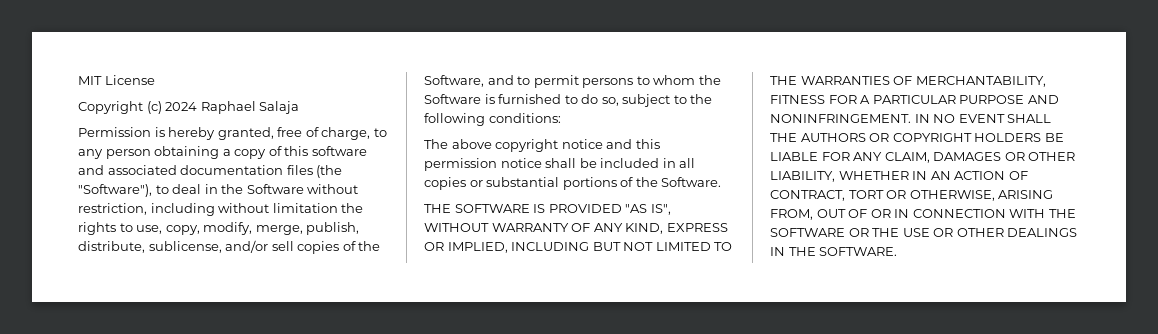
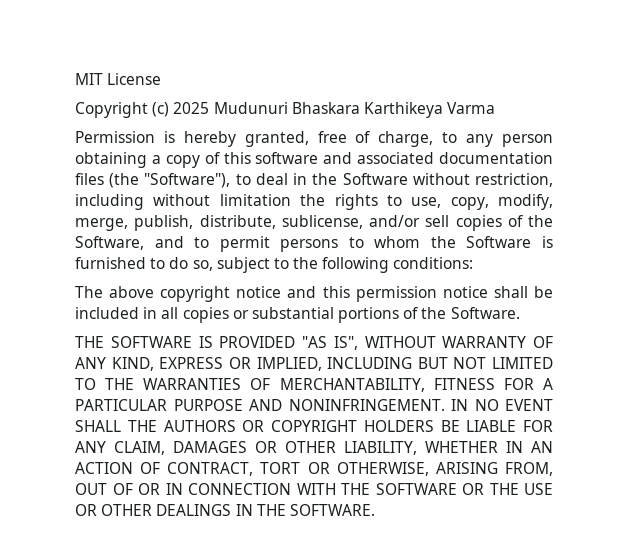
- Copyright (c) 2024 Raphael Salaja
+ Copyright (c) 2025 Mudunuri Bhaskara Karthikeya Varma

